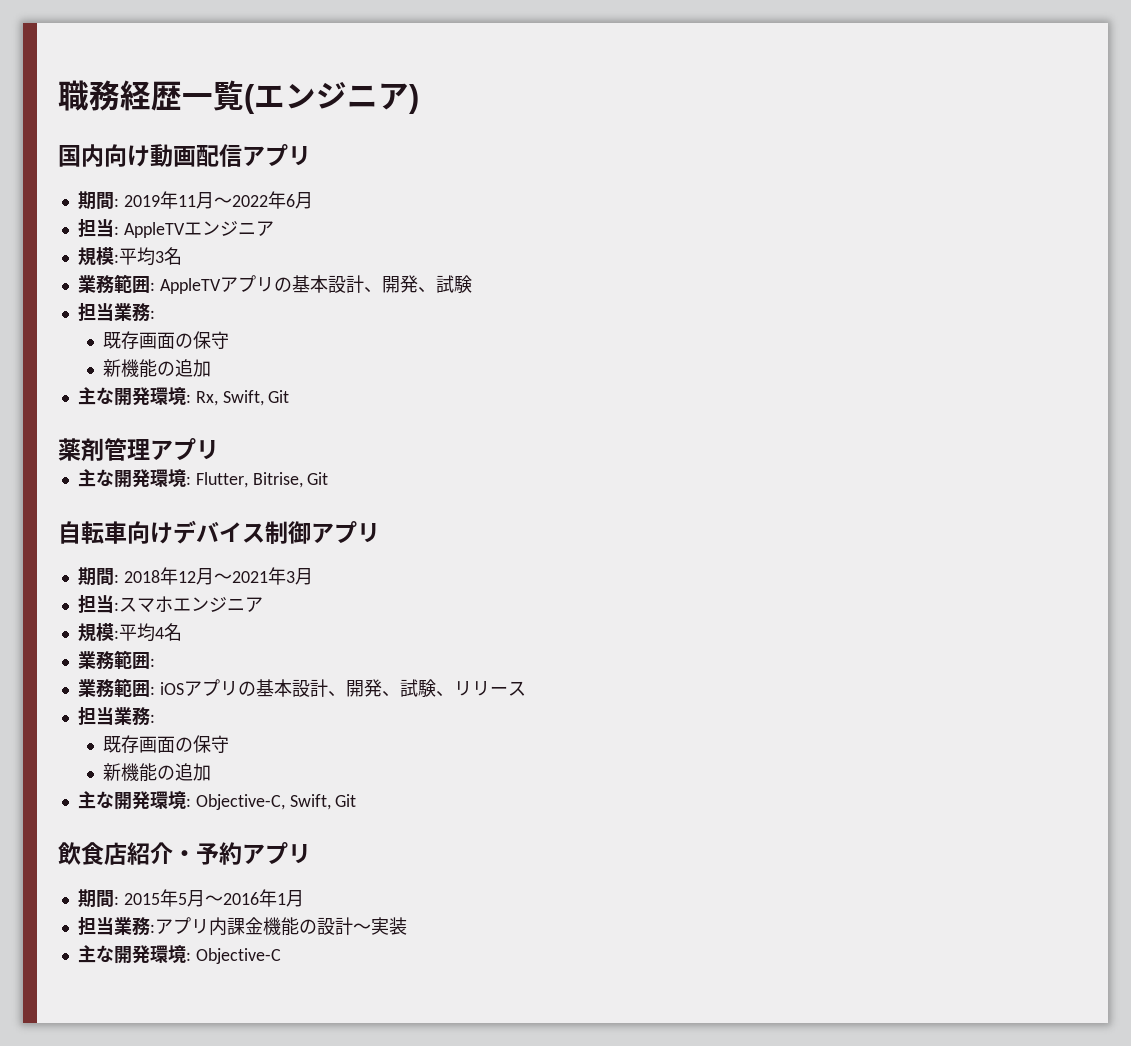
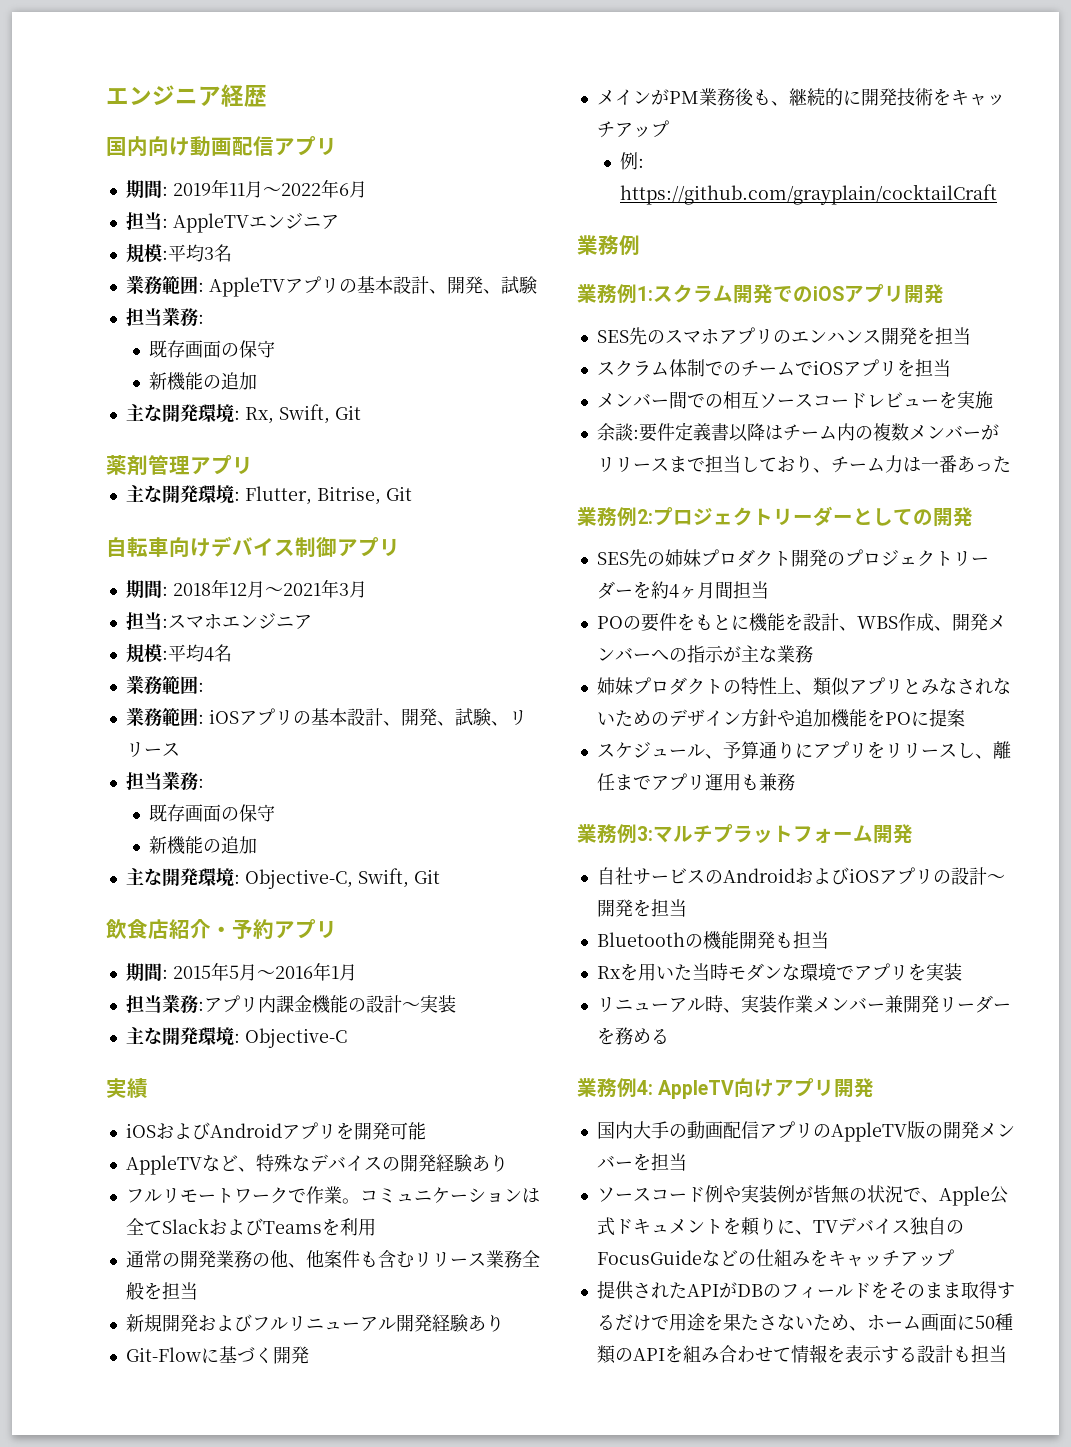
- 職務経歴一覧(エンジニア)
+ エンジニア経歴
+ 実績
+ iOSおよびAndroidアプリを開発可能
+ AppleTVなど、特殊なデバイスの開発経験あり
+ フルリモートワークで作業。コミュニケーションは全てSlackおよびTeamsを利用
+ 通常の開発業務の他、他案件も含むリリース業務全般を担当
+ 新規開発およびフルリニューアル開発経験あり
+ Git-Flowに基づく開発
+ メインがPM業務後も、継続的に開発技術をキャッチアップ
+ 例: https://github.com/grayplain/cocktailCraft
+ 業務例
+ 業務例1:スクラム開発でのiOSアプリ開発
+ SES先のスマホアプリのエンハンス開発を担当
+ スクラム体制でのチームでiOSアプリを担当
+ メンバー間での相互ソースコードレビューを実施
+ 余談:要件定義書以降はチーム内の複数メンバーがリリースまで担当しており、チーム力は一番あった
+ 業務例2:プロジェクトリーダーとしての開発
+ SES先の姉妹プロダクト開発のプロジェクトリーダーを約4ヶ月間担当
+ POの要件をもとに機能を設計、WBS作成、開発メンバーへの指示が主な業務
+ 姉妹プロダクトの特性上、類似アプリとみなされないためのデザイン方針や追加機能をPOに提案
+ スケジュール、予算通りにアプリをリリースし、離任までアプリ運用も兼務
+ 業務例3:マルチプラットフォーム開発
+ 自社サービスのAndroidおよびiOSアプリの設計〜開発を担当
+ Bluetoothの機能開発も担当
+ Rxを用いた当時モダンな環境でアプリを実装
+ リニューアル時、実装作業メンバー兼開発リーダーを務める
+ 業務例4: AppleTV向けアプリ開発
+ 国内大手の動画配信アプリのAppleTV版の開発メンバーを担当
+ ソースコード例や実装例が皆無の状況で、Apple公式ドキュメントを頼りに、TVデバイス独自のFocusGuideなどの仕組みをキャッチアップ
+ 提供されたAPIがDBのフィールドをそのまま取得するだけで用途を果たさないため、ホーム画面に50種類のAPIを組み合わせて情報を表示する設計も担当

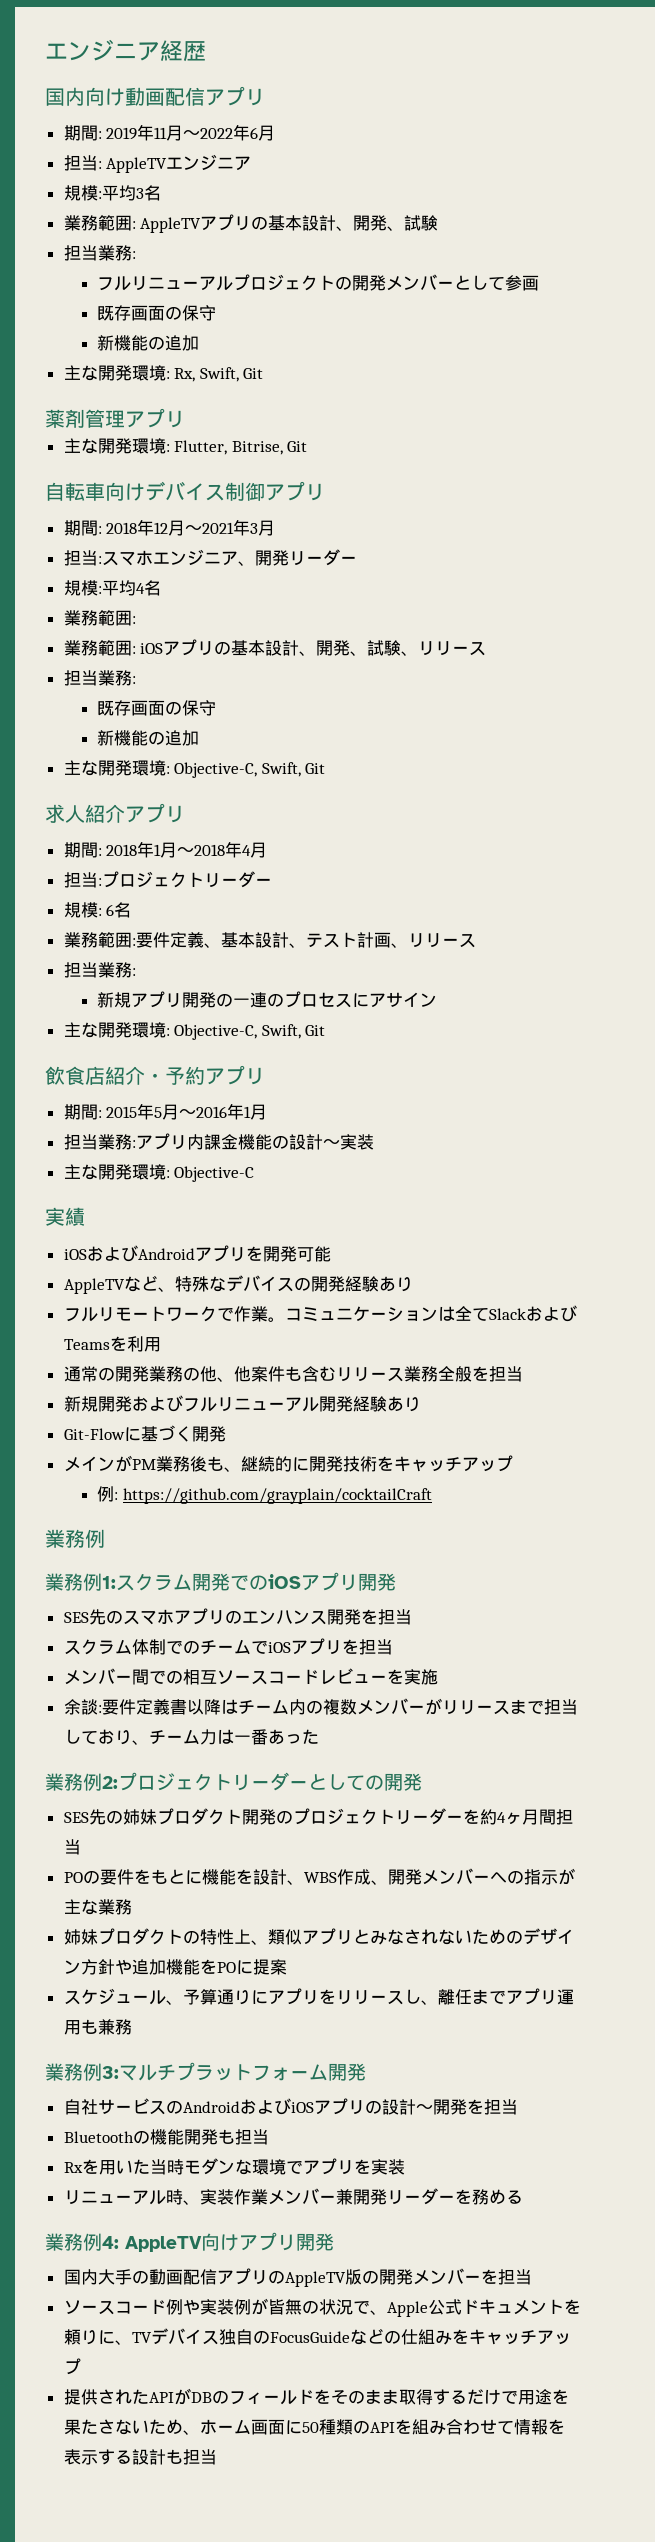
+ フルリニューアルプロジェクトの開発メンバーとして参画
- 担当:スマホエンジニア
+ 担当:スマホエンジニア、開発リーダー
+ 求人紹介アプリ
+ 期間: 2018年1月〜2018年4月
+ 担当:プロジェクトリーダー
+ 規模: 6名
+ 業務範囲:要件定義、基本設計、テスト計画、リリース
+ 担当業務:
+ 新規アプリ開発の一連のプロセスにアサイン
+ 主な開発環境: Objective-C, Swift, Git

